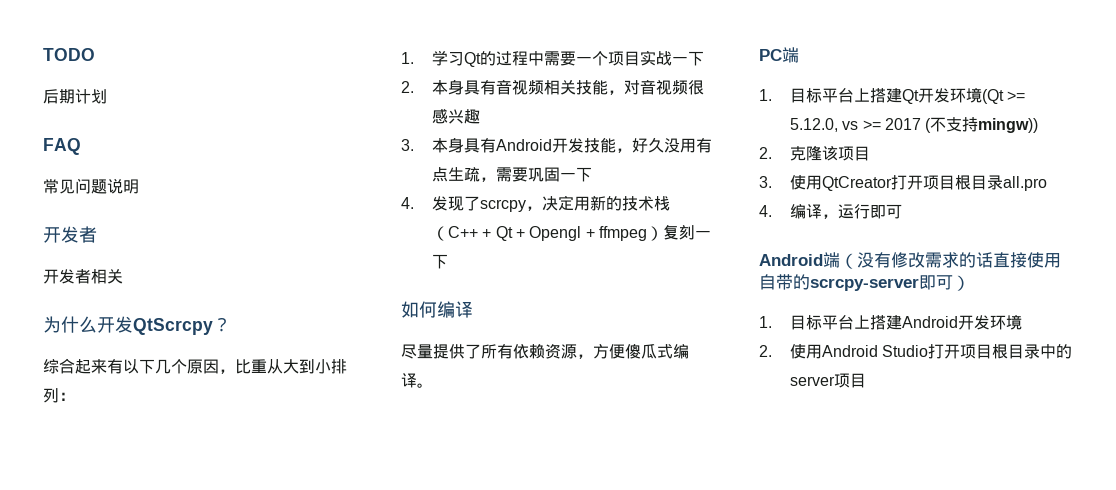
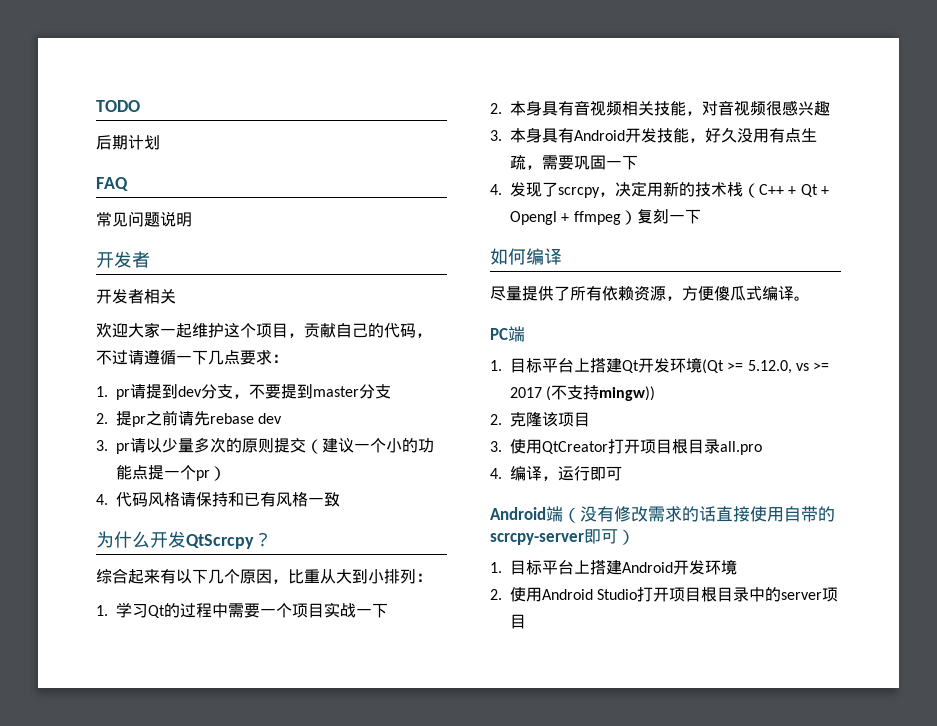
+ 欢迎大家一起维护这个项目，贡献自己的代码，不过请遵循一下几点要求：
+ 1. pr请提到dev分支，不要提到master分支
+ 2.提pr之前请先rebase dev
+ 3. pr请以少量多次的原则提交（建议一个小的功能点提一个pr）
+ 4.代码风格请保持和已有风格一致

